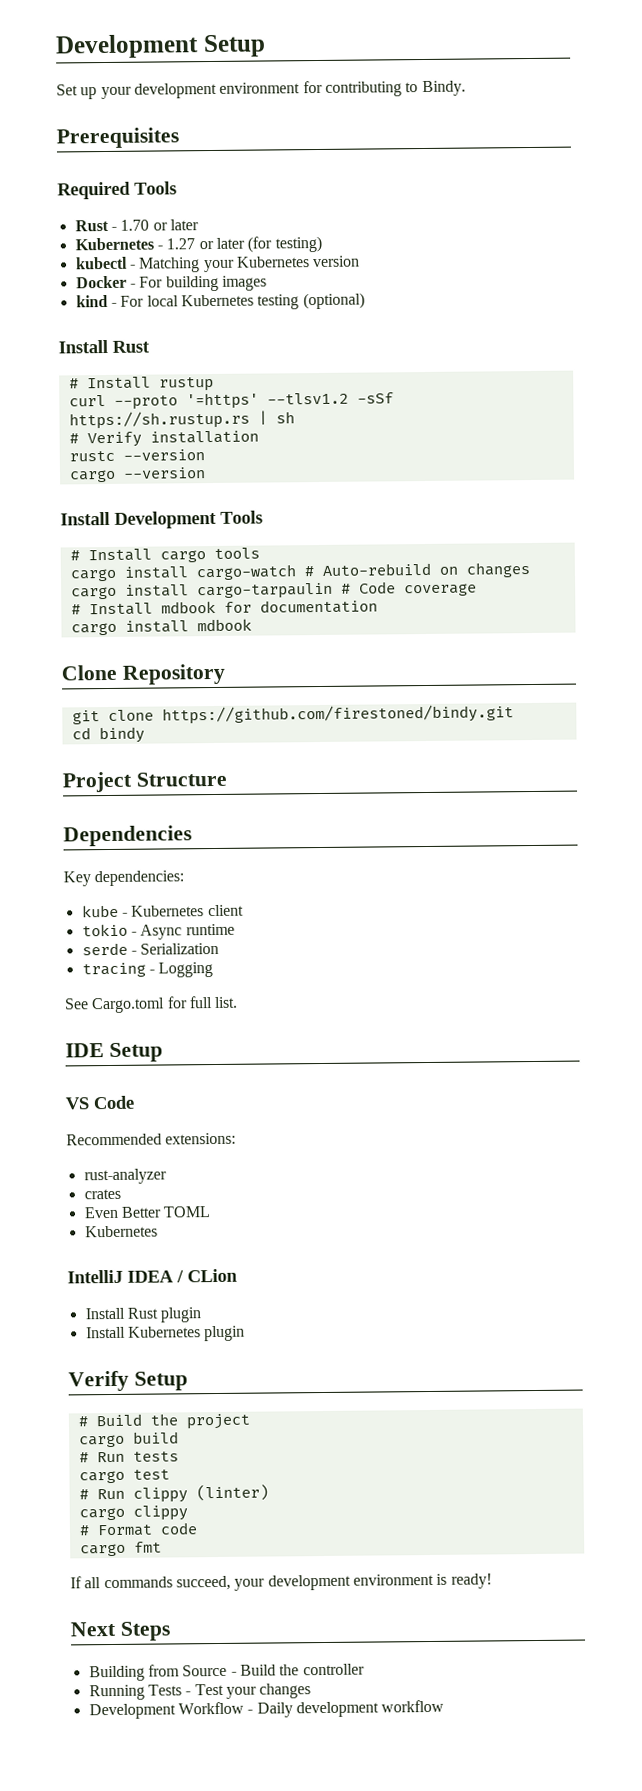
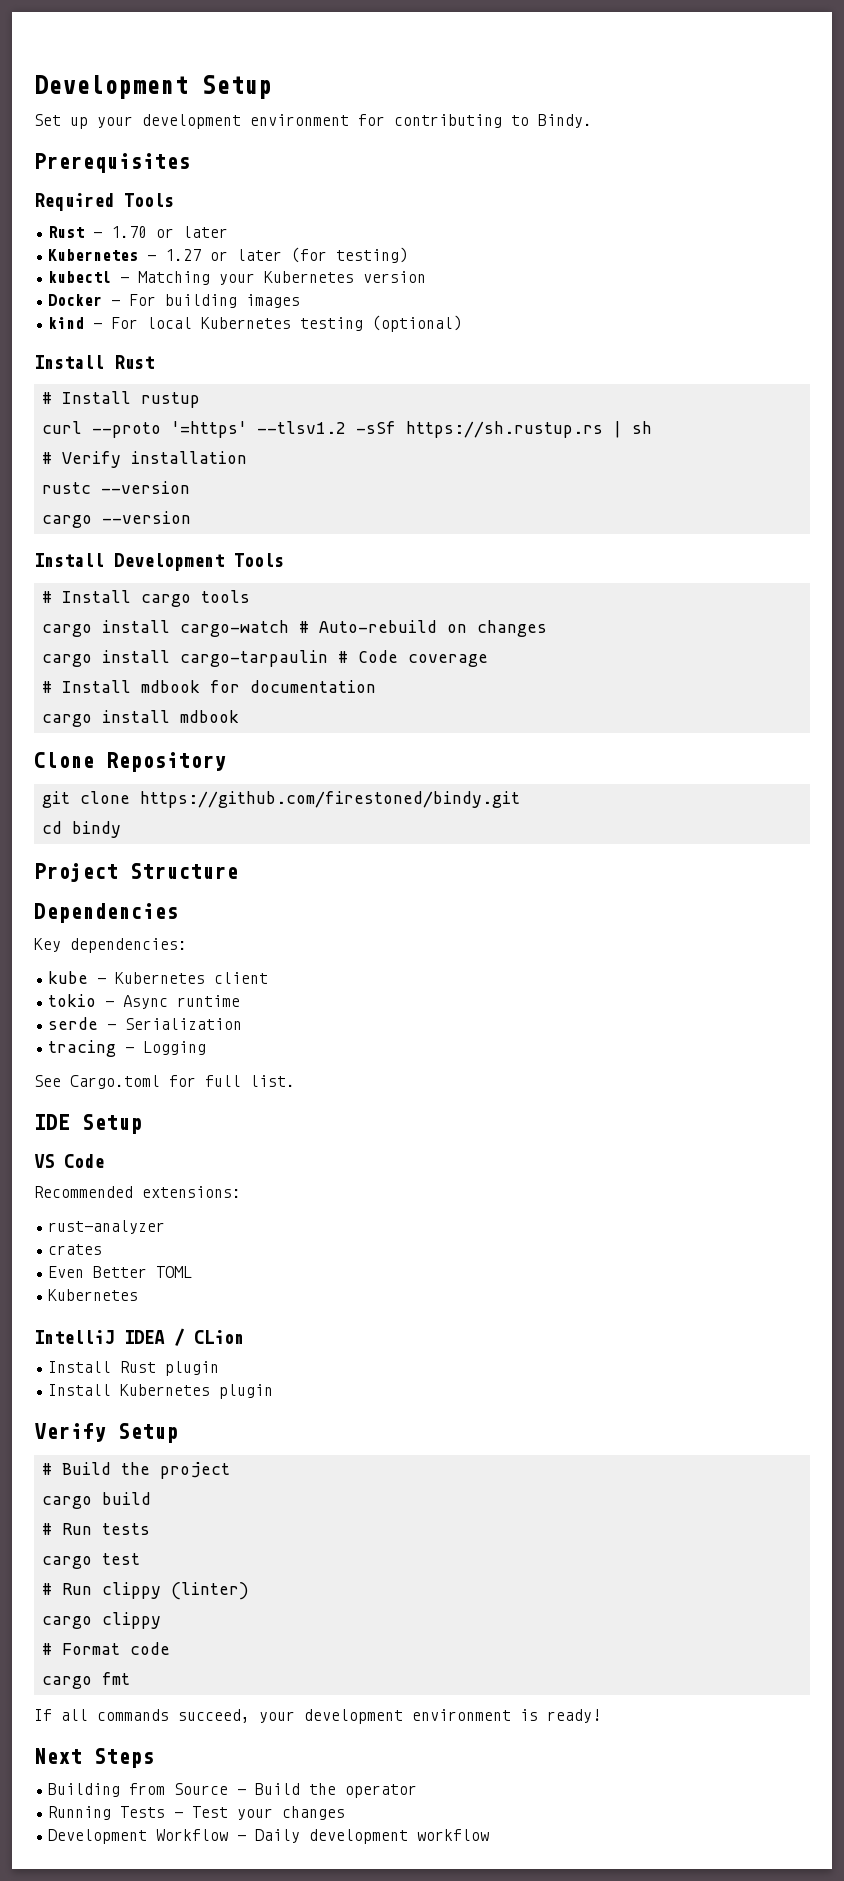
- Building from Source - Build the controller
+ Building from Source - Build the operator

